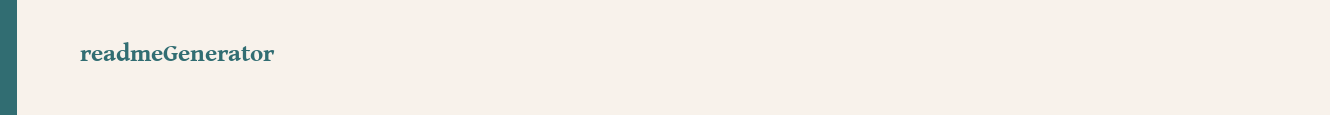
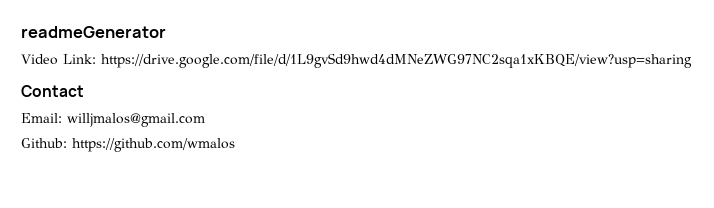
+ Video Link: https://drive.google.com/file/d/1L9gvSd9hwd4dMNeZWG97NC2sqa1xKBQE/view?usp=sharing
+ Contact
+ Email: willjmalos@gmail.com
+ Github: https://github.com/wmalos

